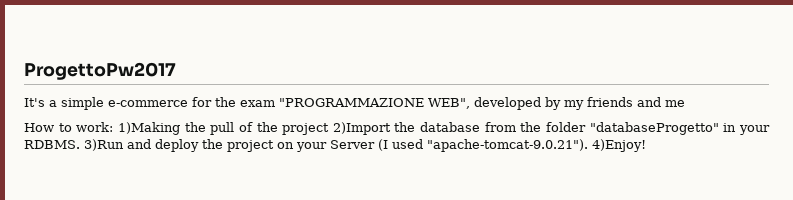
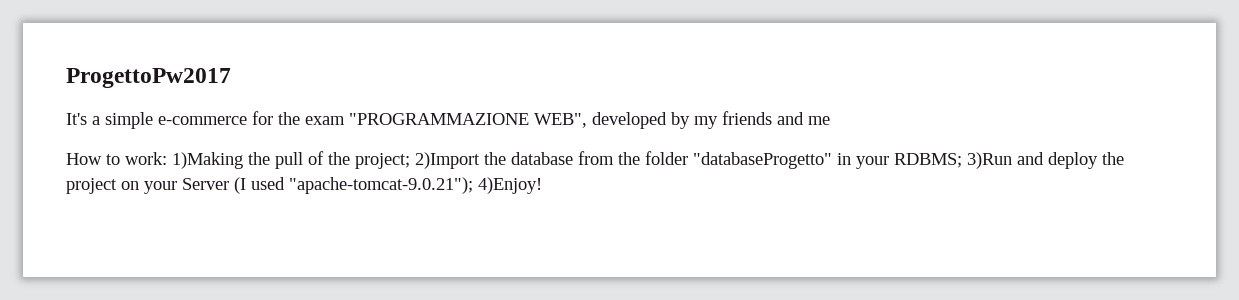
- How to work: 1)Making the pull of the project 2)Import the database from the folder "databaseProgetto" in your RDBMS. 3)Run and deploy the project on your Server (I used "apache-tomcat-9.0.21"). 4)Enjoy!
+ How to work: 1)Making the pull of the project; 2)Import the database from the folder "databaseProgetto" in your RDBMS; 3)Run and deploy the project on your Server (I used "apache-tomcat-9.0.21"); 4)Enjoy!

